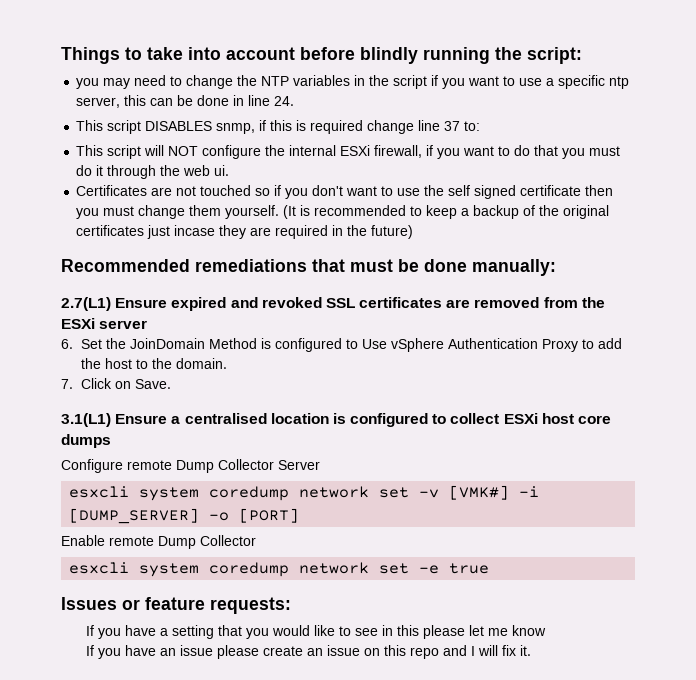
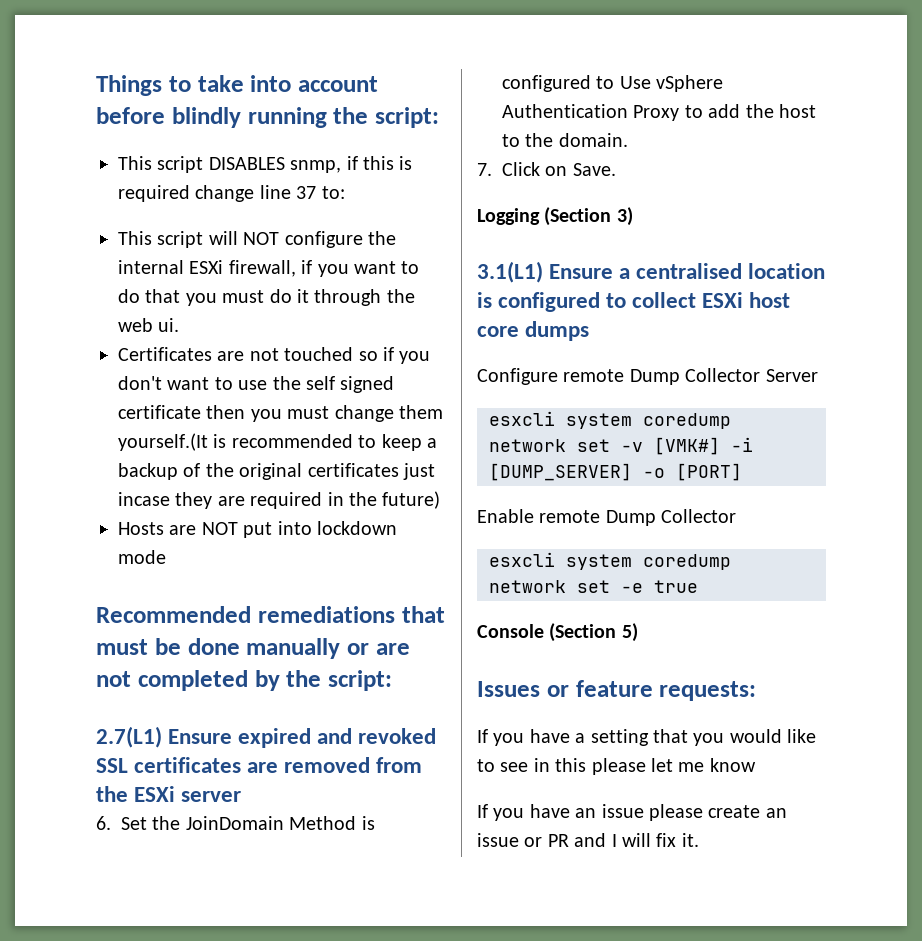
- you may need to change the NTP variables in the script if you want to use a specific ntp server, this can be done in line 24.
- Certificates are not touched so if you don't want to use the self signed certificate then you must change them yourself. (It is recommended to keep a backup of the original certificates just incase they are required in the future)
+ Certificates are not touched so if you don't want to use the self signed certificate then you must change them yourself.(It is recommended to keep a backup of the original certificates just incase they are required in the future)
+ Hosts are NOT put into lockdown mode
- Recommended remediations that must be done manually:
+ Recommended remediations that must be done manually or are not completed by the script:
+ Logging (Section 3)
+ Console (Section 5)
- If you have an issue please create an issue on this repo and I will fix it.
+ If you have an issue please create an issue or PR and I will fix it.

